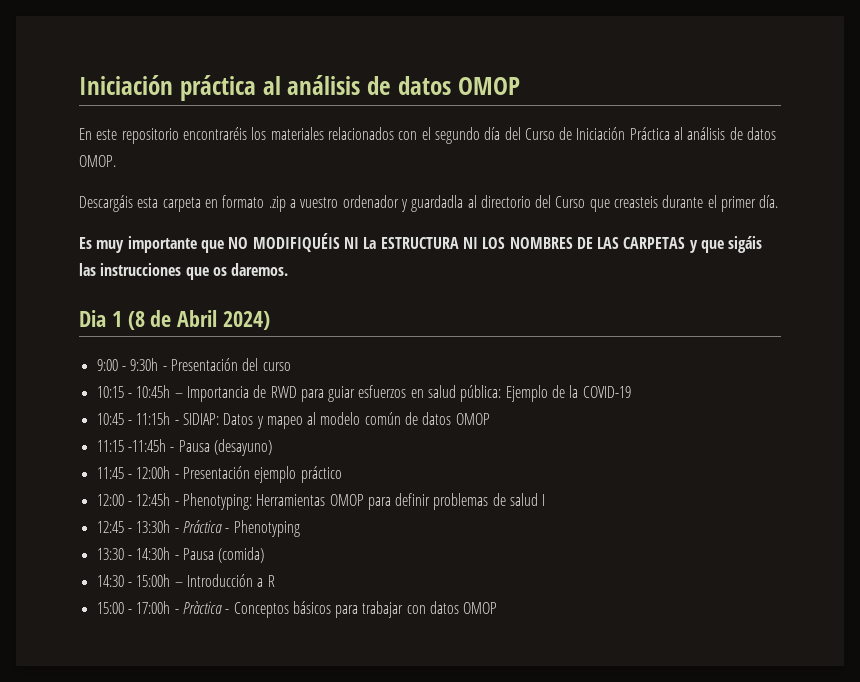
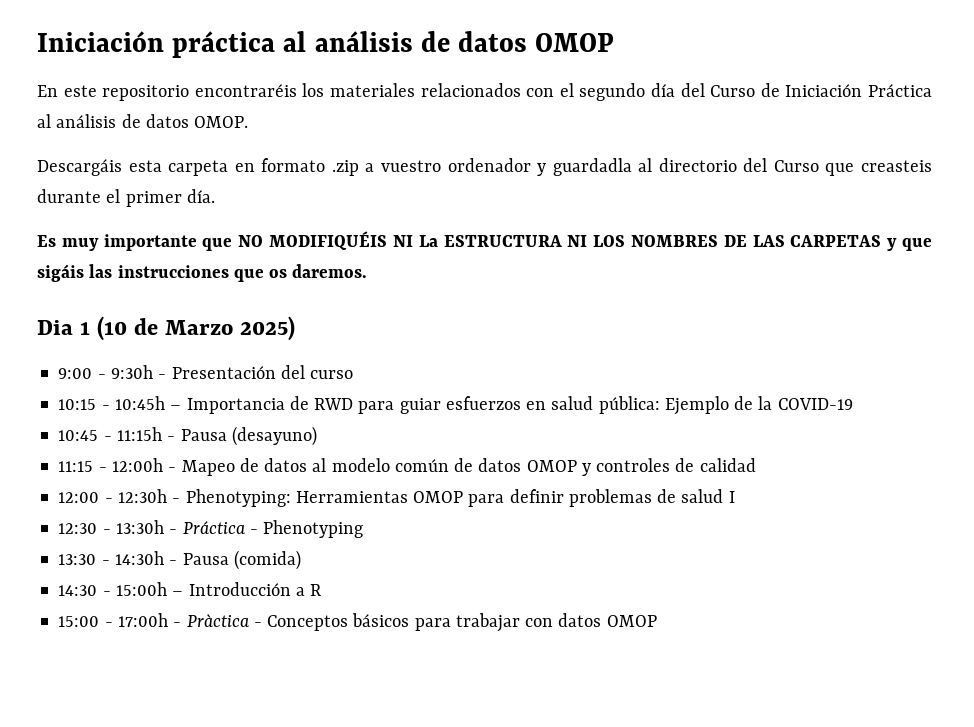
- Dia 1 (8 de Abril 2024)
+ Dia 1 (10 de Marzo 2025)
- 10:45 - 11:15h - SIDIAP: Datos y mapeo al modelo común de datos OMOP
- 11:15 -11:45h - Pausa (desayuno)
- 11:45 - 12:00h - Presentación ejemplo práctico
+ 10:45 - 11:15h - Pausa (desayuno)
+ 11:15 - 12:00h - Mapeo de datos al modelo común de datos OMOP y controles de calidad
- 12:00 - 12:45h - Phenotyping: Herramientas OMOP para definir problemas de salud I
+ 12:00 - 12:30h - Phenotyping: Herramientas OMOP para definir problemas de salud I
- 12:45 - 13:30h - Práctica - Phenotyping
+ 12:30 - 13:30h - Práctica - Phenotyping

